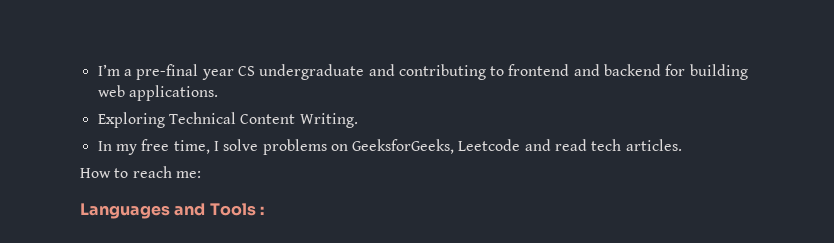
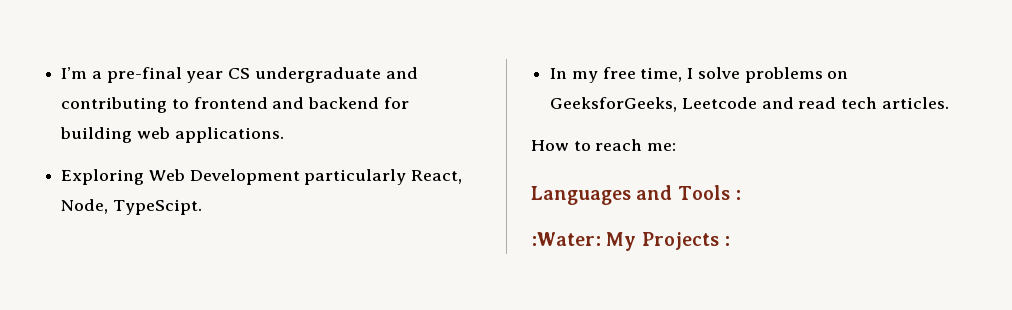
- Exploring Technical Content Writing.
+ Exploring Web Development particularly React, Node, TypeScipt.
+ :Water: My Projects :

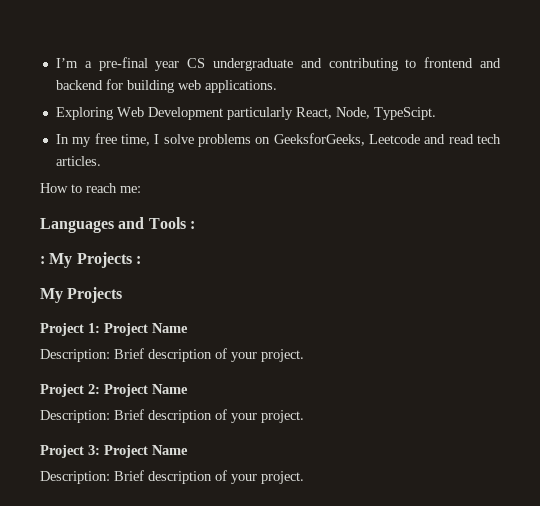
- :Water: My Projects :
+ : My Projects :
+ My Projects
+ Project 1: Project Name
+ Description: Brief description of your project.
+ Project 2: Project Name
+ Description: Brief description of your project.
+ Project 3: Project Name
+ Description: Brief description of your project.

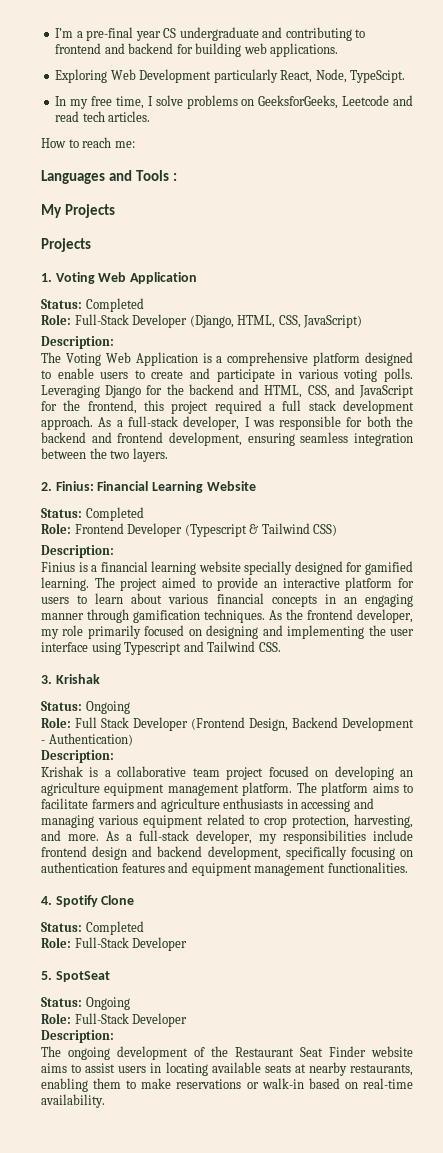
- : My Projects :
  My Projects
- Project 1: Project Name
- Description: Brief description of your project.
- Project 2: Project Name
- Description: Brief description of your project.
- Project 3: Project Name
- Description: Brief description of your project.
+ Projects
+ 1. Voting Web Application
+ Status: Completed
+ Role: Full-Stack Developer (Django, HTML, CSS, JavaScript)
+ Description:
+ The Voting Web Application is a comprehensive platform designed to enable users to create and participate in various voting polls. Leveraging Django for the backend and HTML, CSS, and JavaScript for the frontend, this project required a full stack development approach. As a full-stack developer, I was responsible for both the backend and frontend development, ensuring seamless integration between the two layers.
+ 2. Finius: Financial Learning Website
+ Status: Completed
+ Role: Frontend Developer (Typescript & Tailwind CSS)
+ Description:
+ Finius is a financial learning website specially designed for gamified learning. The project aimed to provide an interactive platform for users to learn about various financial concepts in an engaging manner through gamification techniques. As the frontend developer, my role primarily focused on designing and implementing the user interface using Typescript and Tailwind CSS.
+ 3. Krishak
+ Status: Ongoing
+ Role: Full Stack Developer (Frontend Design, Backend Development - Authentication)
+ Description:
+ Krishak is a collaborative team project focused on developing an agriculture equipment management platform. The platform aims to facilitate farmers and agriculture enthusiasts in accessing and managing various equipment related to crop protection, harvesting, and more. As a full-stack developer, my responsibilities include frontend design and backend development, specifically focusing on authentication features and equipment management functionalities.
+ 4. Spotify Clone
+ Status: Completed
+ Role: Full-Stack Developer
+ 5. SpotSeat
+ Status: Ongoing
+ Role: Full-Stack Developer
+ Description:
+ The ongoing development of the Restaurant Seat Finder website aims to assist users in locating available seats at nearby restaurants, enabling them to make reservations or walk-in based on real-time availability.

